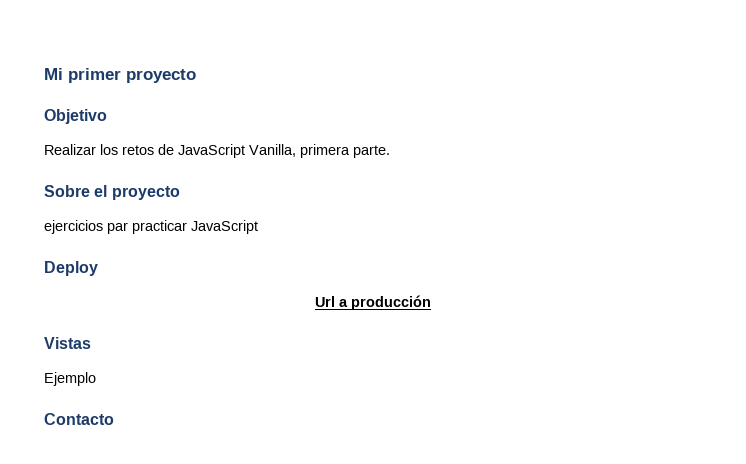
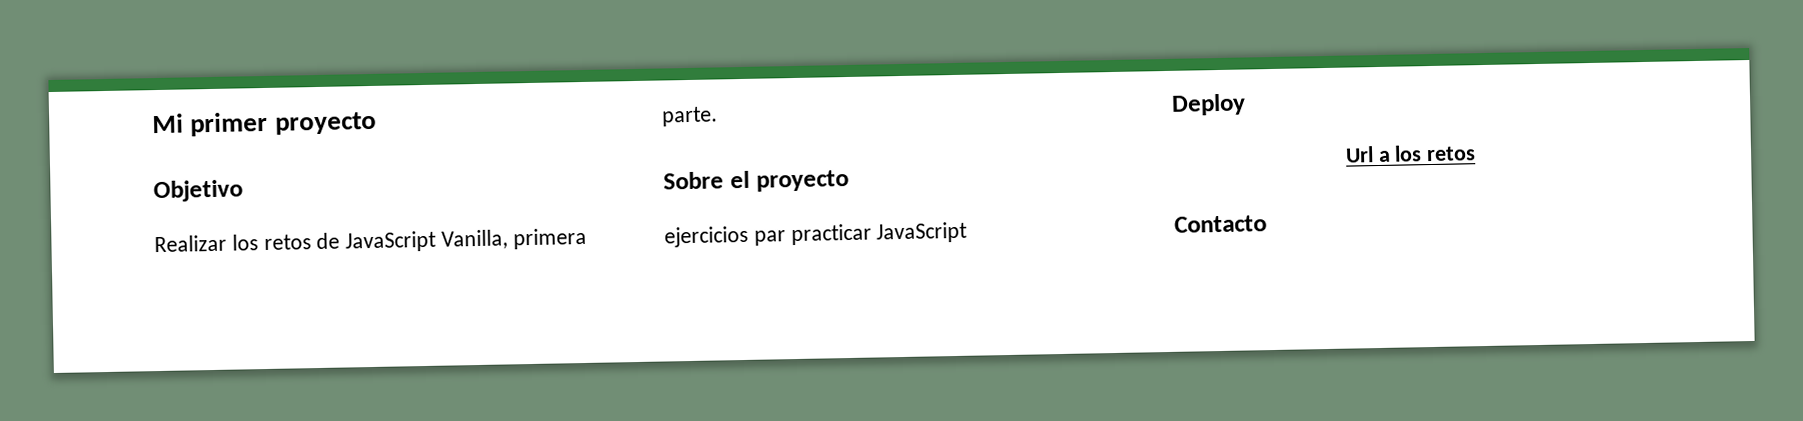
- Url a producción
- Vistas
- Ejemplo
+ Url a los retos

